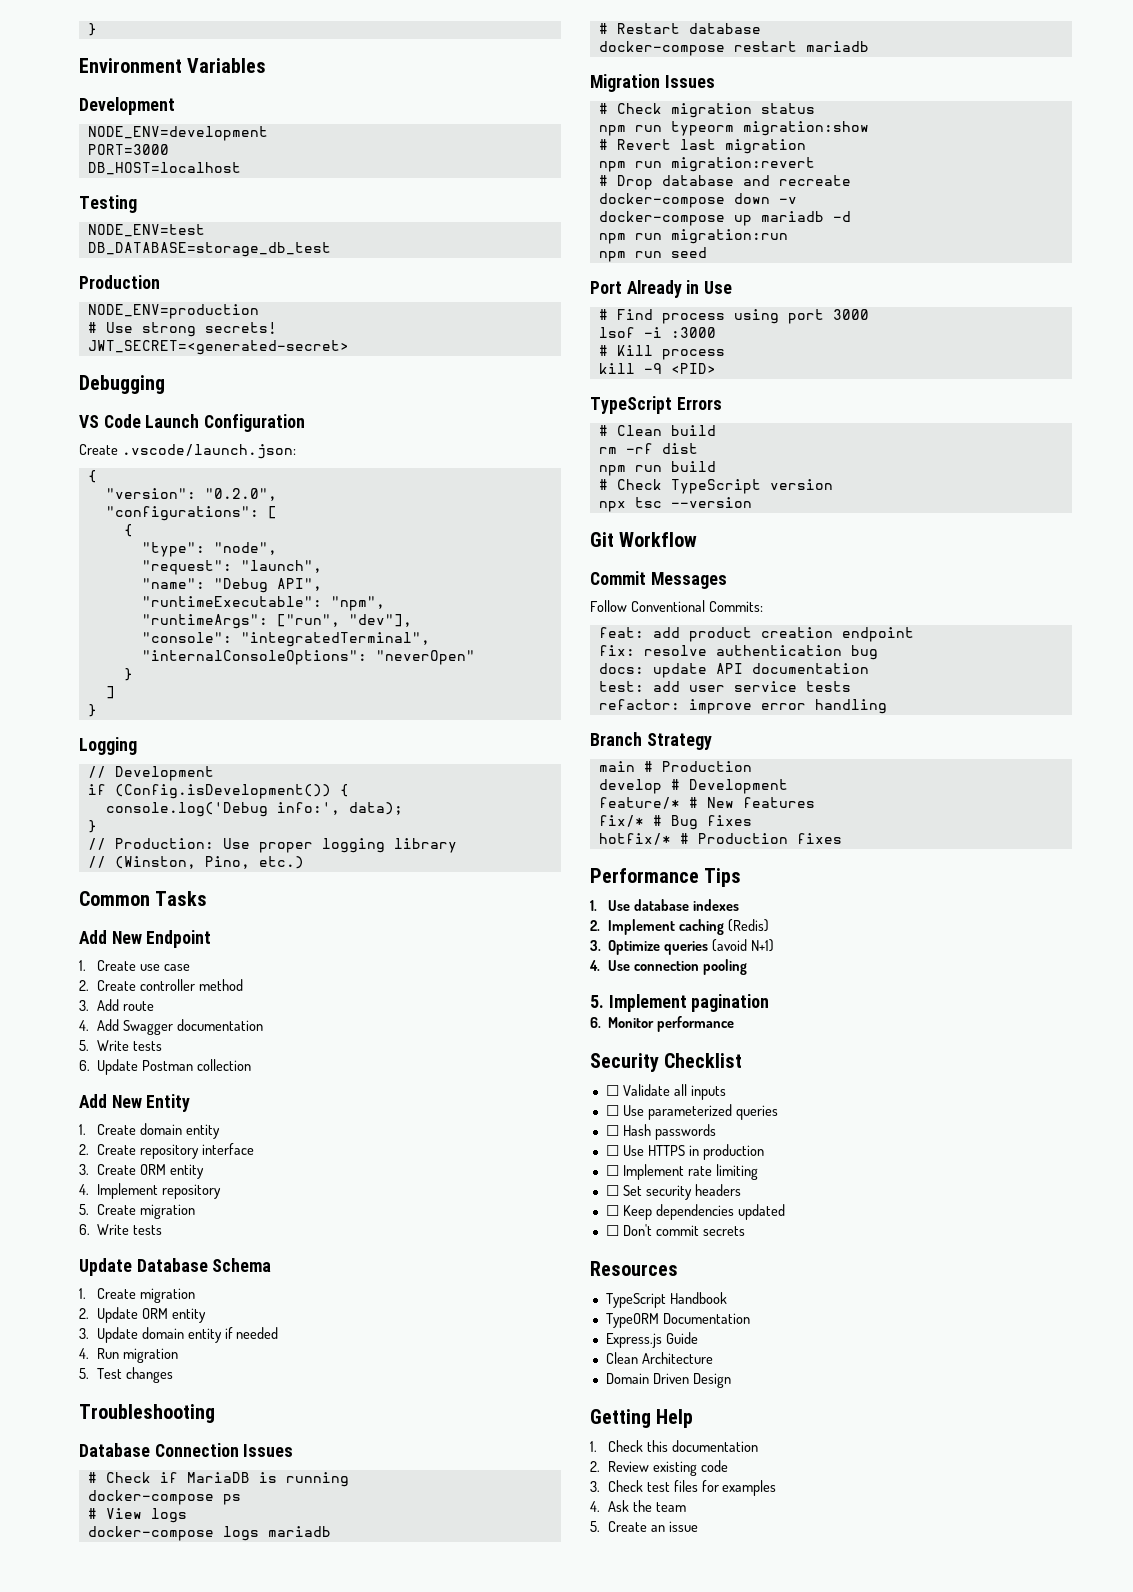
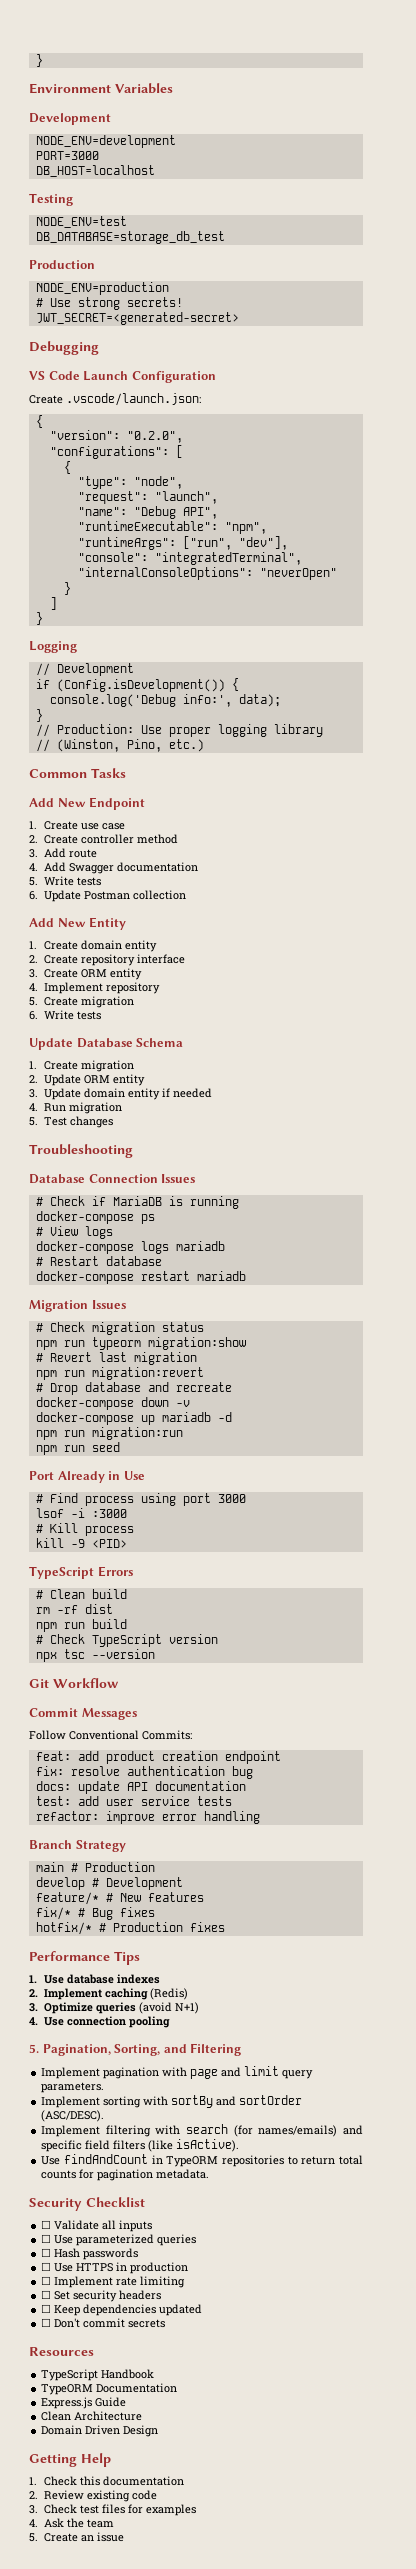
- 5. Implement pagination
- 6. Monitor performance
+ 5. Pagination, Sorting, and Filtering
+ Implement pagination with page and limit query parameters.
+ Implement sorting with sortBy and sortOrder (ASC/DESC).
+ Implement filtering with search (for names/emails) and specific field filters (like isActive).
+ Use findAndCount in TypeORM repositories to return total counts for pagination metadata.

